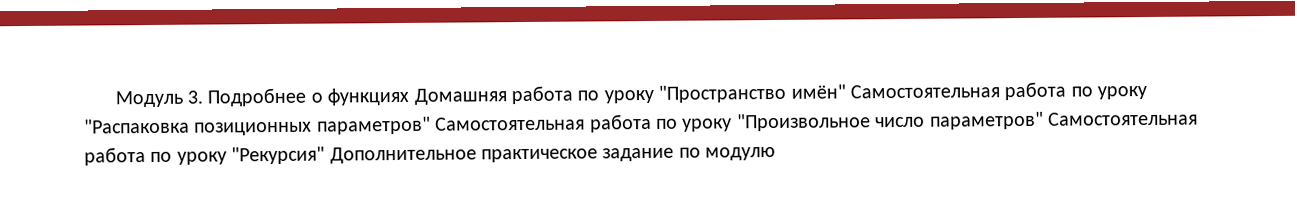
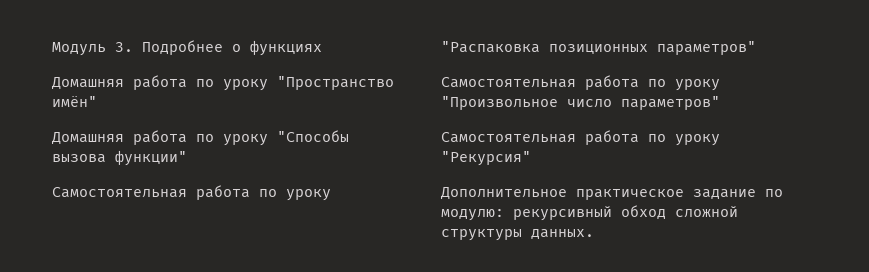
- Модуль 3. Подробнее о функциях Домашняя работа по уроку "Пространство имён" Самостоятельная работа по уроку "Распаковка позиционных параметров" Самостоятельная работа по уроку "Произвольное число параметров" Самостоятельная работа по уроку "Рекурсия" Дополнительное практическое задание по модулю
+ Модуль 3. Подробнее о функциях
+ Домашняя работа по уроку "Пространство имён"
+ Домашняя работа по уроку "Способы вызова функции"
+ Самостоятельная работа по уроку "Распаковка позиционных параметров"
+ Самостоятельная работа по уроку "Произвольное число параметров"
+ Самостоятельная работа по уроку "Рекурсия"
+ Дополнительное практическое задание по модулю: рекурсивный обход сложной структуры данных.

